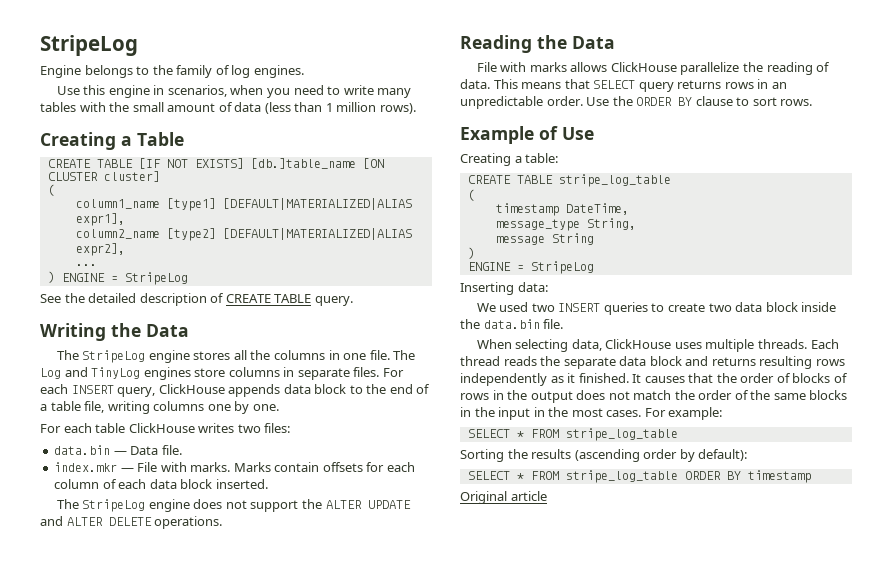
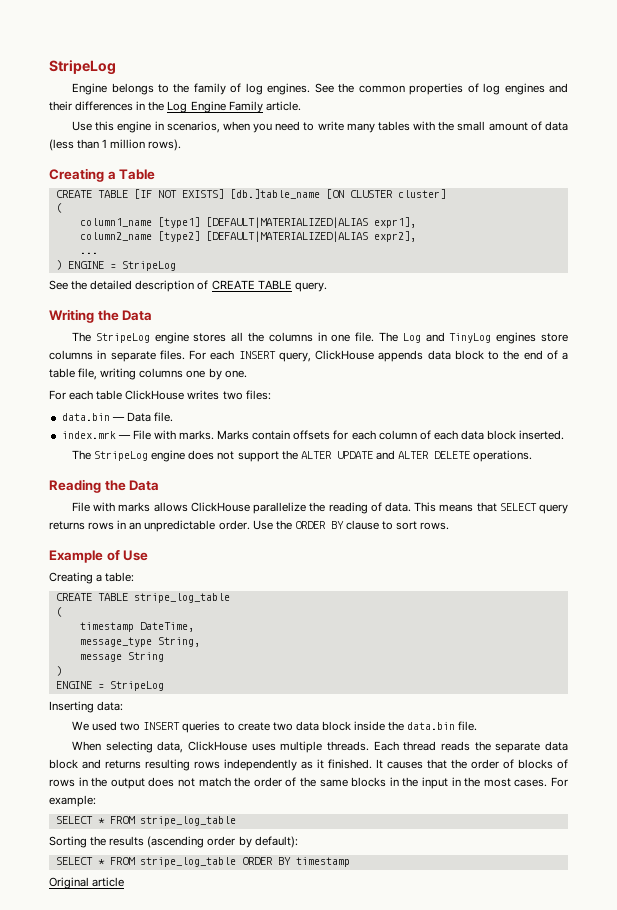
+ See the common properties of log engines and their differences in the Log Engine Family article.
- index.mkr — File with marks.
+ index.mrk — File with marks.

